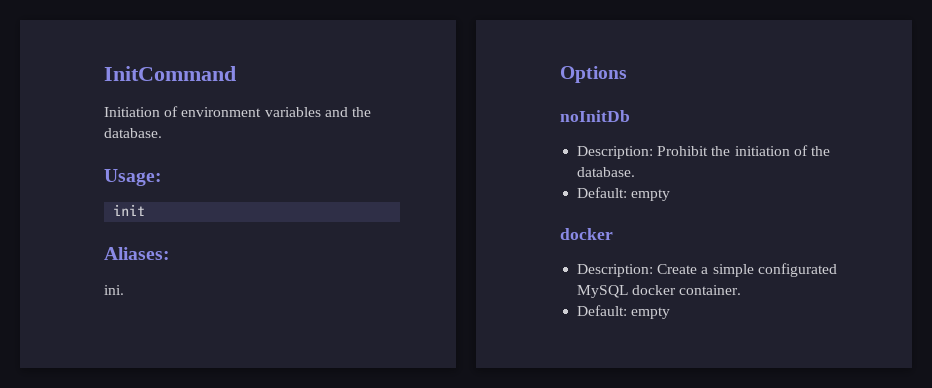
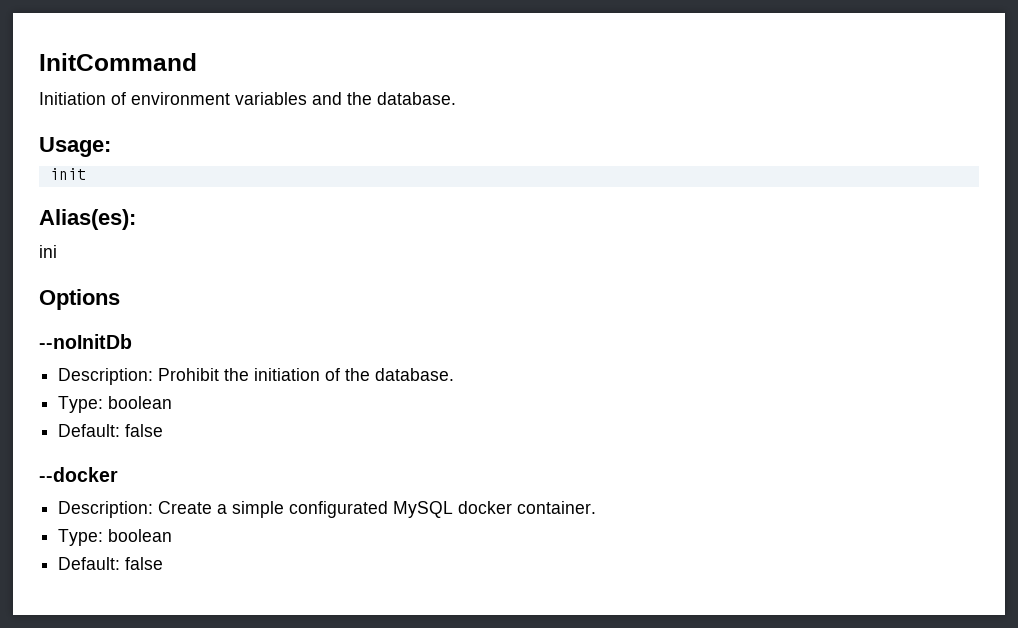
- Aliases:
- ini.
+ Alias(es):
+ ini
- noInitDb
+ --noInitDb
  Description: Prohibit the initiation of the database.
- Default: empty
- docker
+ Type: boolean
+ Default: false
+ --docker
  Description: Create a simple configurated MySQL docker container.
- Default: empty
+ Type: boolean
+ Default: false

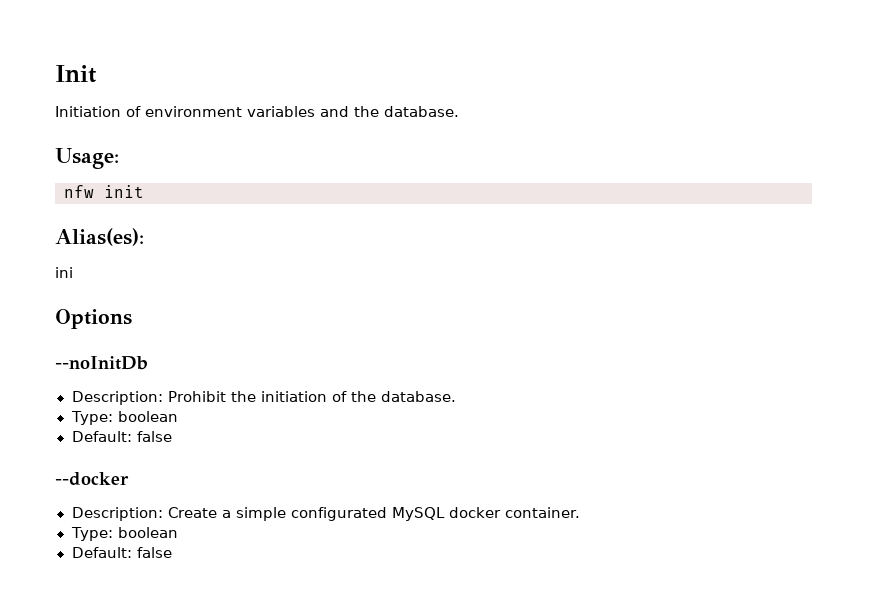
- InitCommand
+ Init
- init
+ nfw init

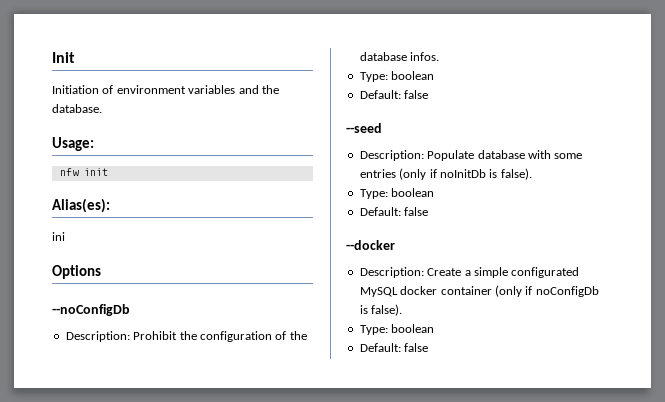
- --noInitDb
+ --noConfigDb
- Description: Prohibit the initiation of the database.
+ Description: Prohibit the configuration of the database infos.
+ Type: boolean
+ Default: false
+ --seed
+ Description: Populate database with some entries (only if noInitDb is false).
- Description: Create a simple configurated MySQL docker container.
+ Description: Create a simple configurated MySQL docker container (only if noConfigDb is false).

